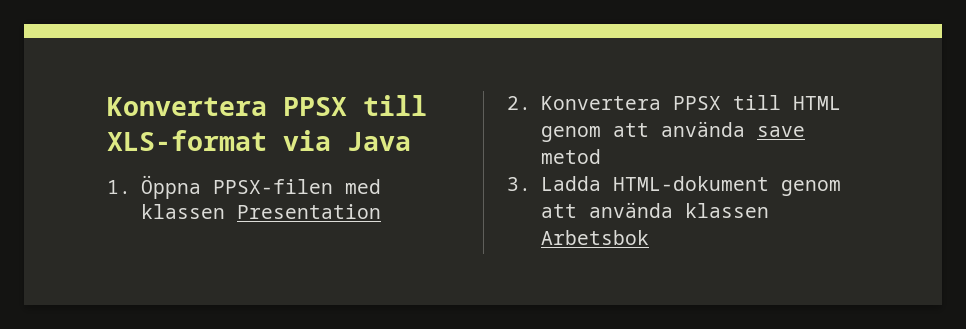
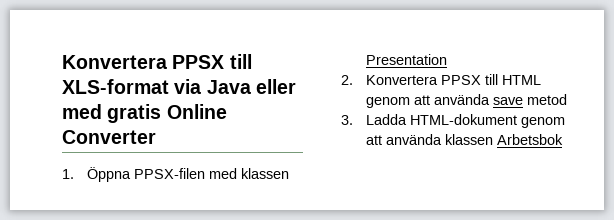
- Konvertera PPSX till XLS-format via Java
+ Konvertera PPSX till XLS-format via Java eller med gratis Online Converter

